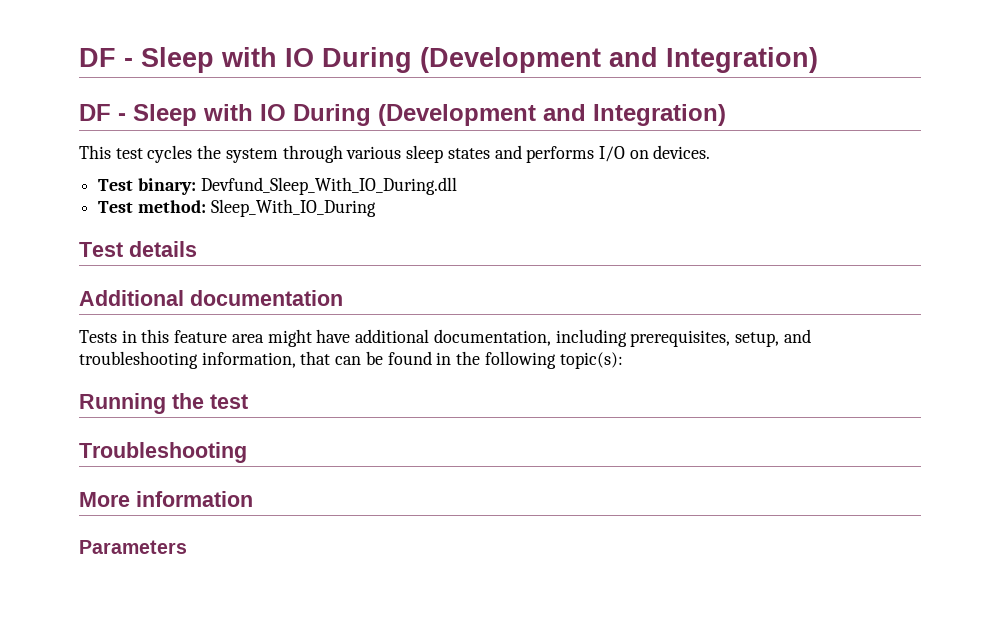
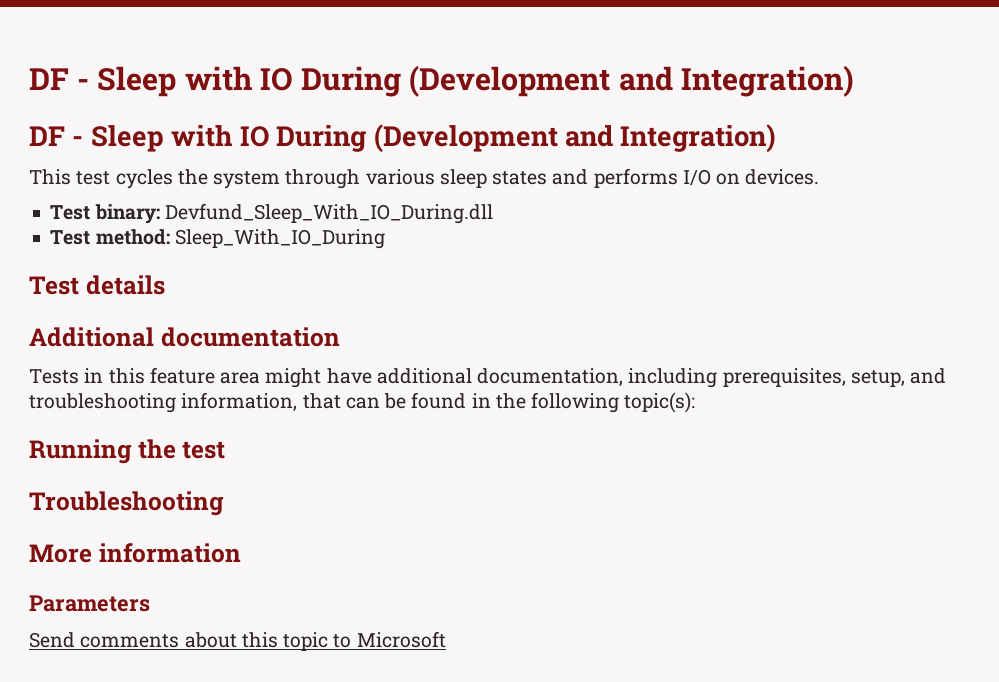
+ Send comments about this topic to Microsoft

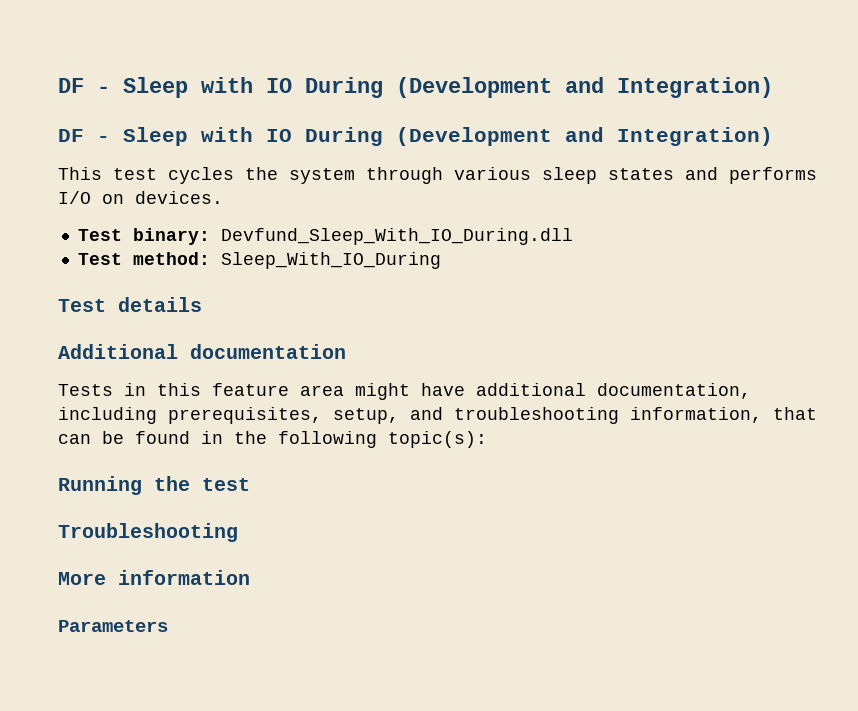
- Send comments about this topic to Microsoft

